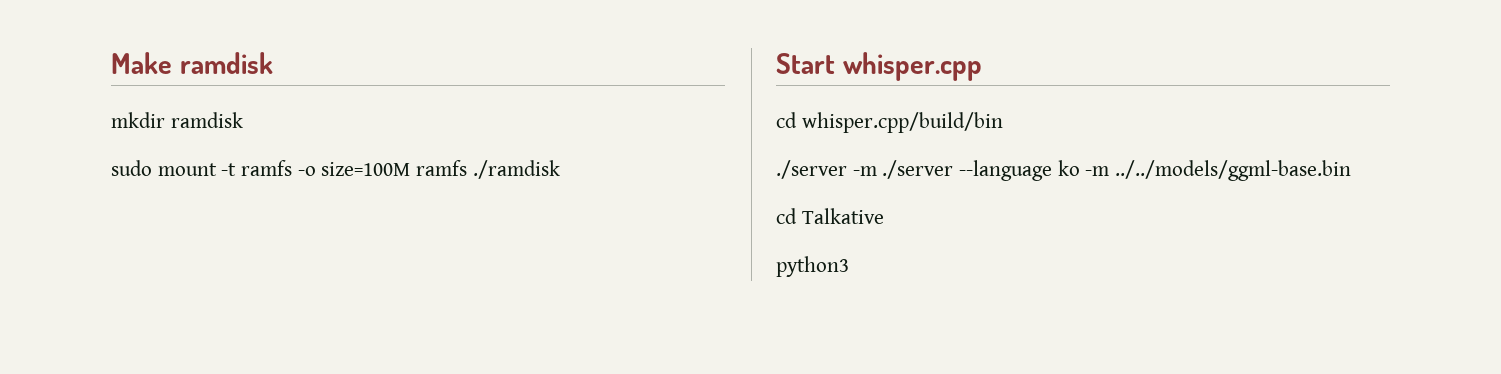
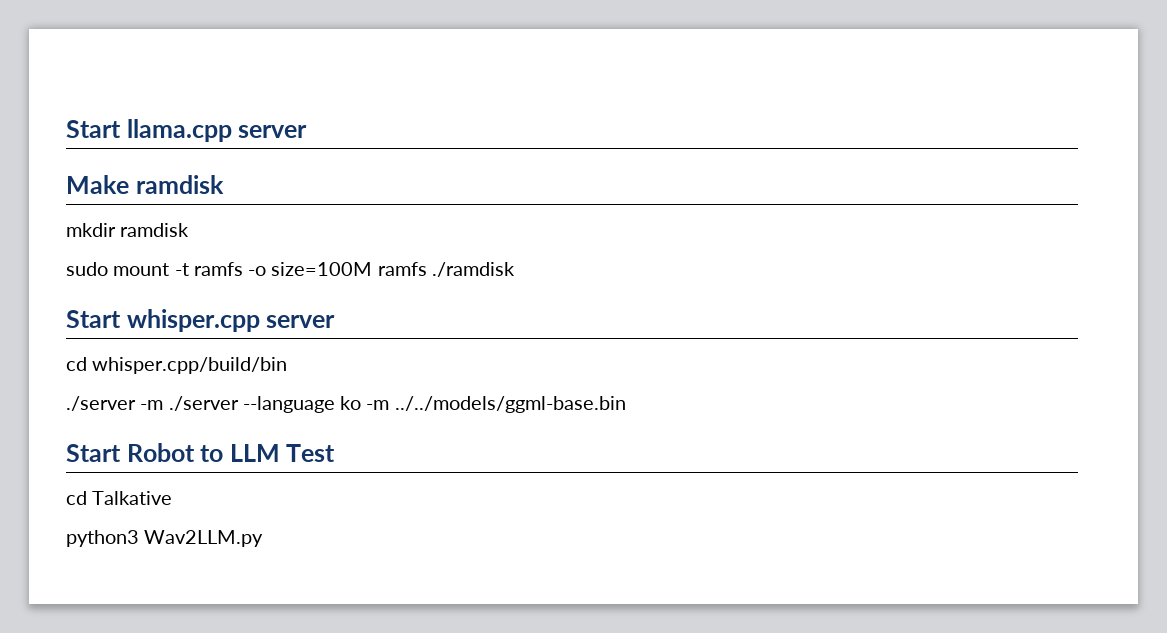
+ Start llama.cpp server
- Start whisper.cpp
+ Start whisper.cpp server
+ Start Robot to LLM Test
- python3
+ python3 Wav2LLM.py

